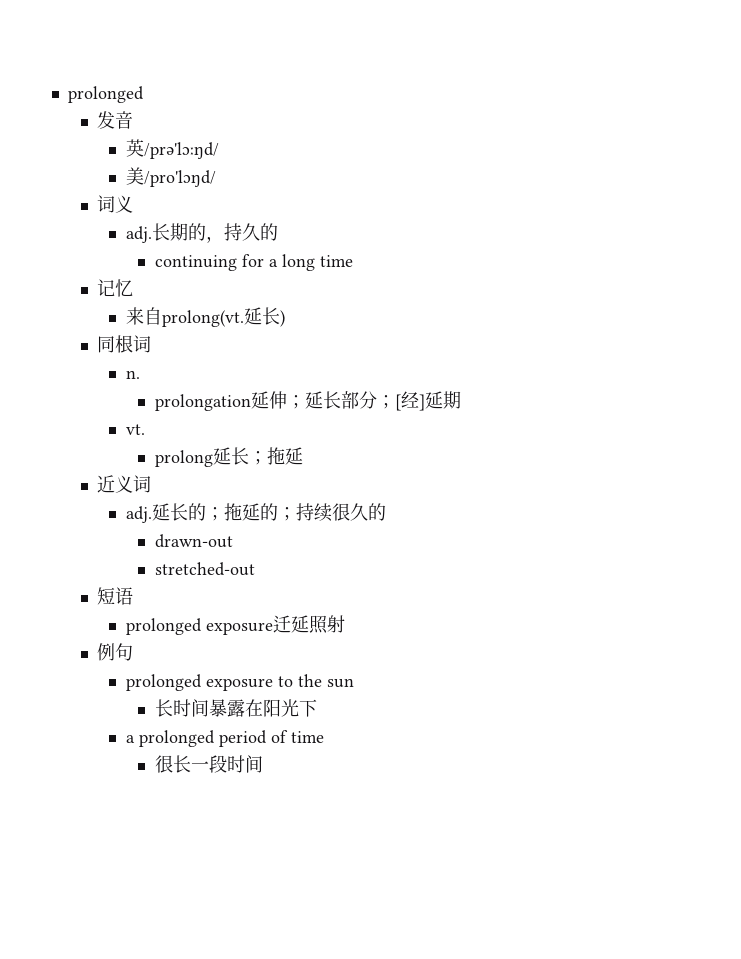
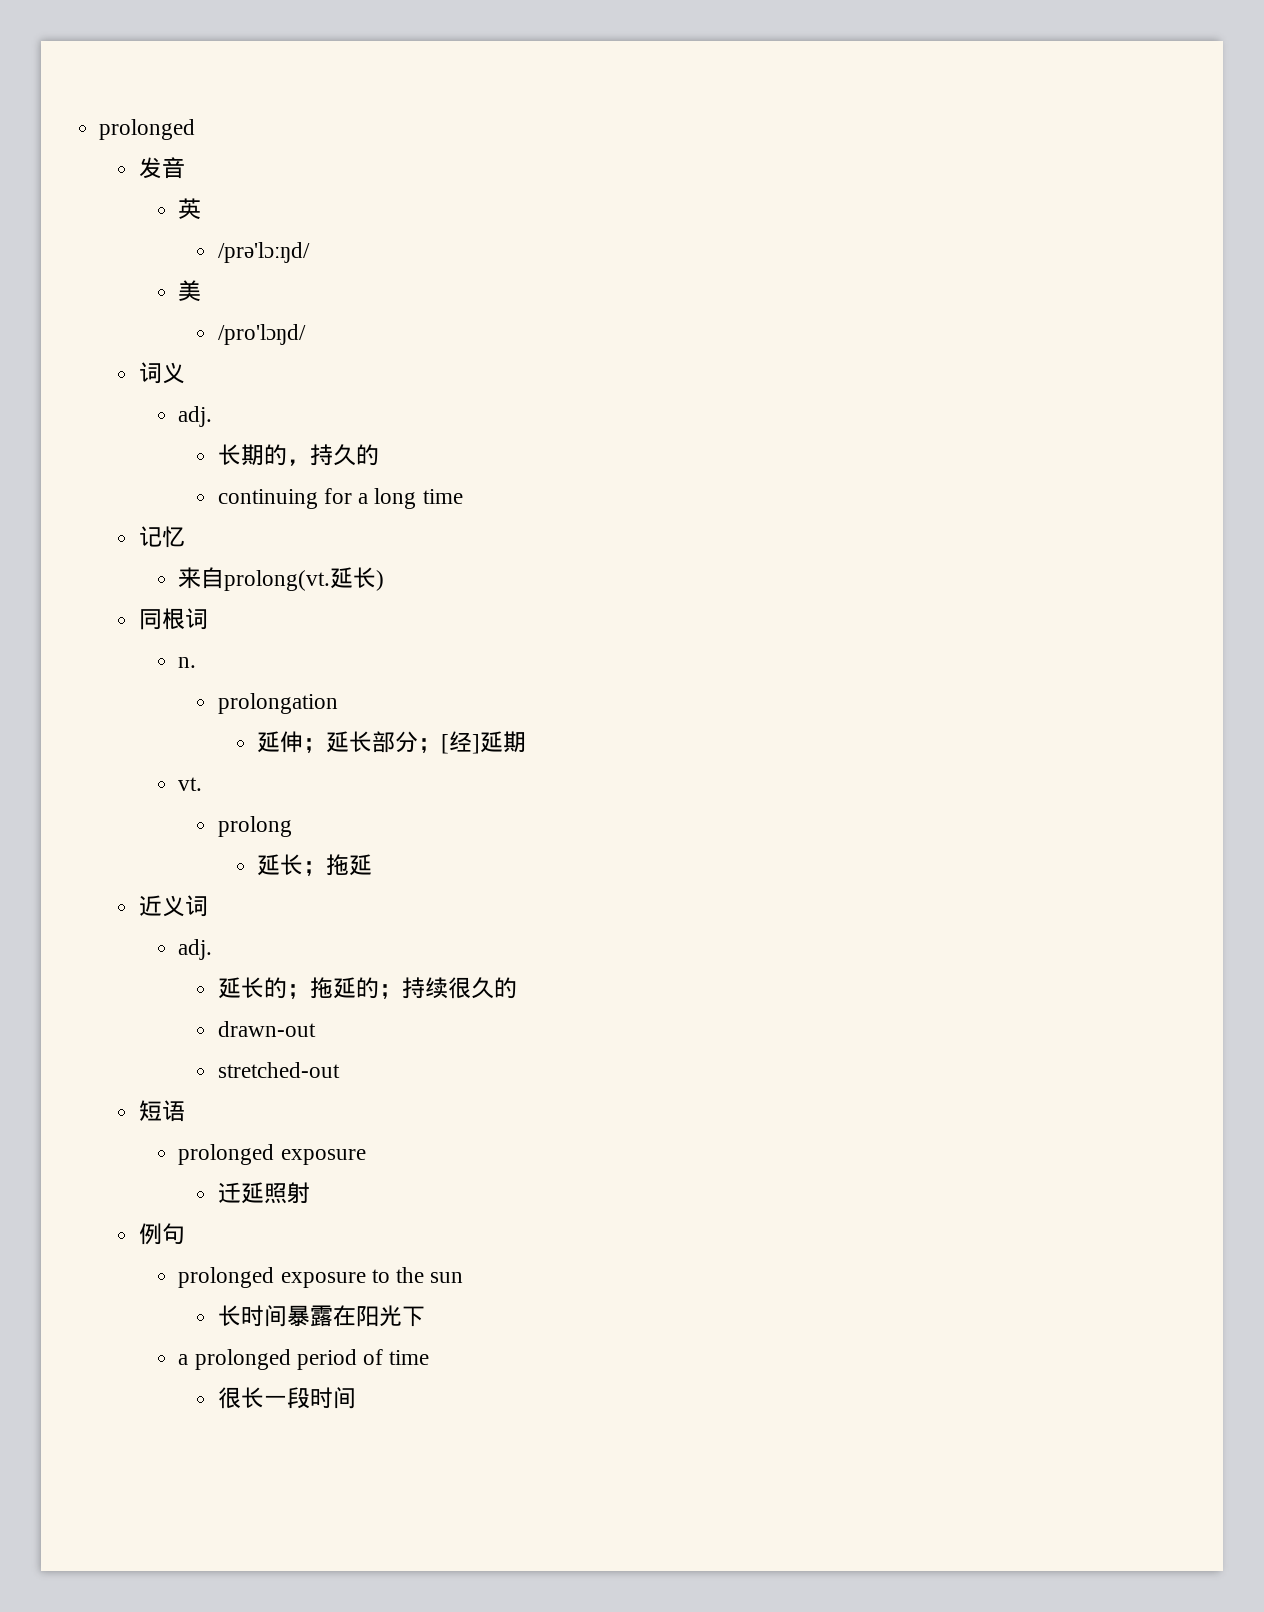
- 英/prə'lɔːŋd/
+ 英
+ /prə'lɔːŋd/
- 美/pro'lɔŋd/
+ 美
+ /pro'lɔŋd/
  词义
- adj.长期的，持久的
+ adj.
+ 长期的，持久的
- prolongation延伸；延长部分；[经]延期
+ prolongation
+ 延伸；延长部分；[经]延期
- prolong延长；拖延
+ prolong
+ 延长；拖延
  近义词
- adj.延长的；拖延的；持续很久的
+ adj.
+ 延长的；拖延的；持续很久的
  短语
- prolonged exposure迁延照射
+ prolonged exposure
+ 迁延照射

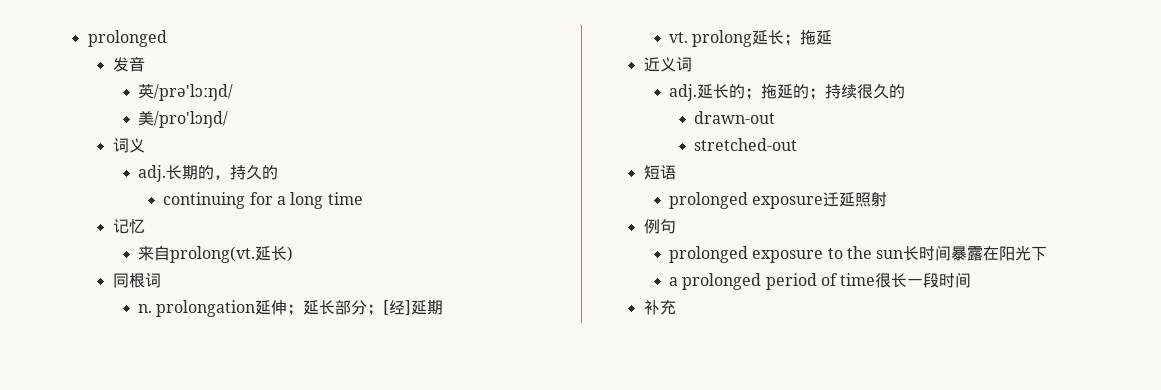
- 英
- /prə'lɔːŋd/
+ 英/prə'lɔːŋd/
- 美
- /pro'lɔŋd/
+ 美/pro'lɔŋd/
  词义
- adj.
- 长期的，持久的
+ adj.长期的，持久的
- n.
- prolongation
- 延伸；延长部分；[经]延期
+ n. prolongation延伸；延长部分；[经]延期
- vt.
- prolong
- 延长；拖延
+ vt. prolong延长；拖延
  近义词
- adj.
- 延长的；拖延的；持续很久的
+ adj.延长的；拖延的；持续很久的
  短语
- prolonged exposure
- 迁延照射
+ prolonged exposure迁延照射
- prolonged exposure to the sun
- 长时间暴露在阳光下
+ prolonged exposure to the sun长时间暴露在阳光下
- a prolonged period of time
- 很长一段时间
+ a prolonged period of time很长一段时间
+ 补充

